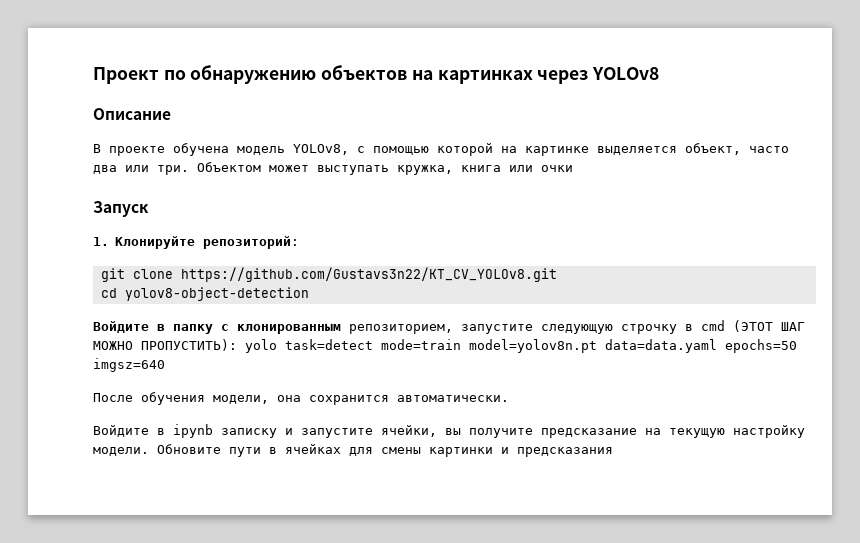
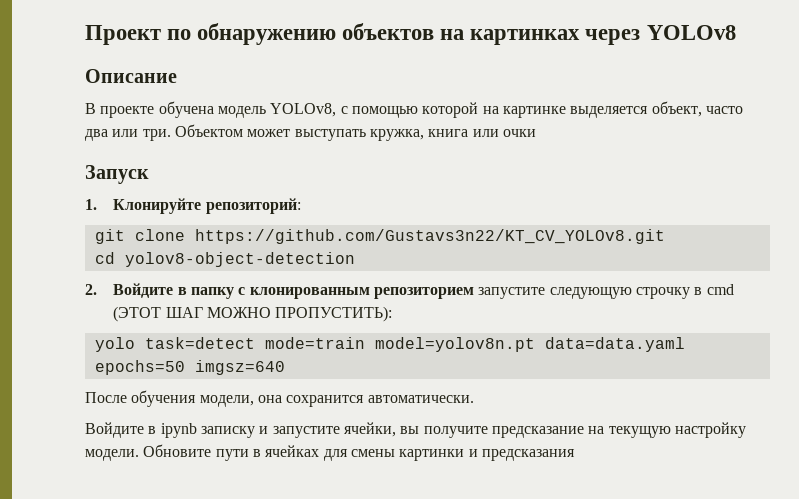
- Войдите в папку с клонированным репозиторием, запустите следующую строчку в cmd (ЭТОТ ШАГ МОЖНО ПРОПУСТИТЬ): yolo task=detect mode=train model=yolov8n.pt data=data.yaml epochs=50 imgsz=640
+ 2. Войдите в папку с клонированным репозиторием запустите следующую строчку в cmd (ЭТОТ ШАГ МОЖНО ПРОПУСТИТЬ):
+ yolo task=detect mode=train model=yolov8n.pt data=data.yaml epochs=50 imgsz=640

